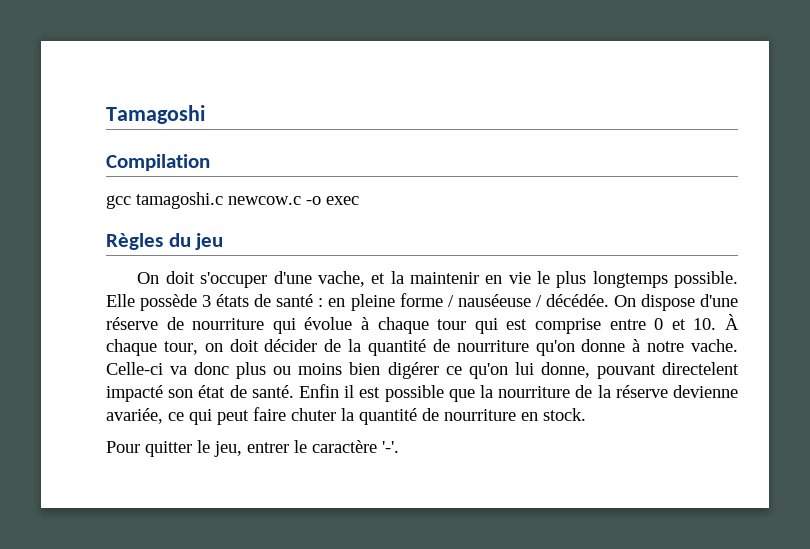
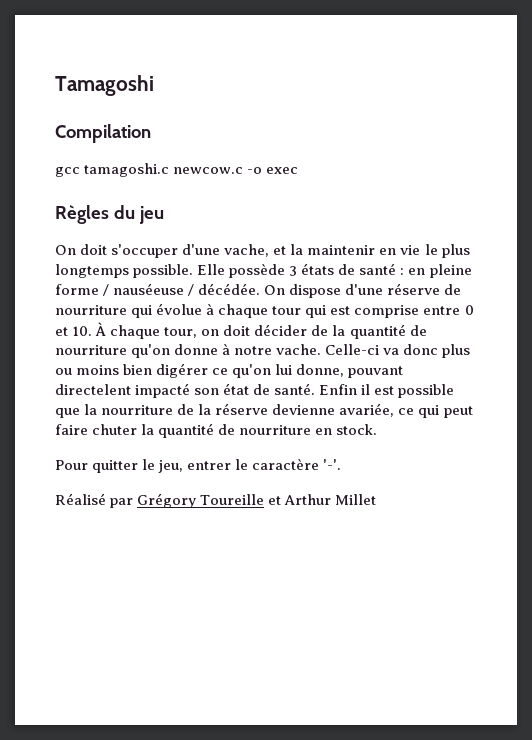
+ Réalisé par Grégory Toureille et Arthur Millet

